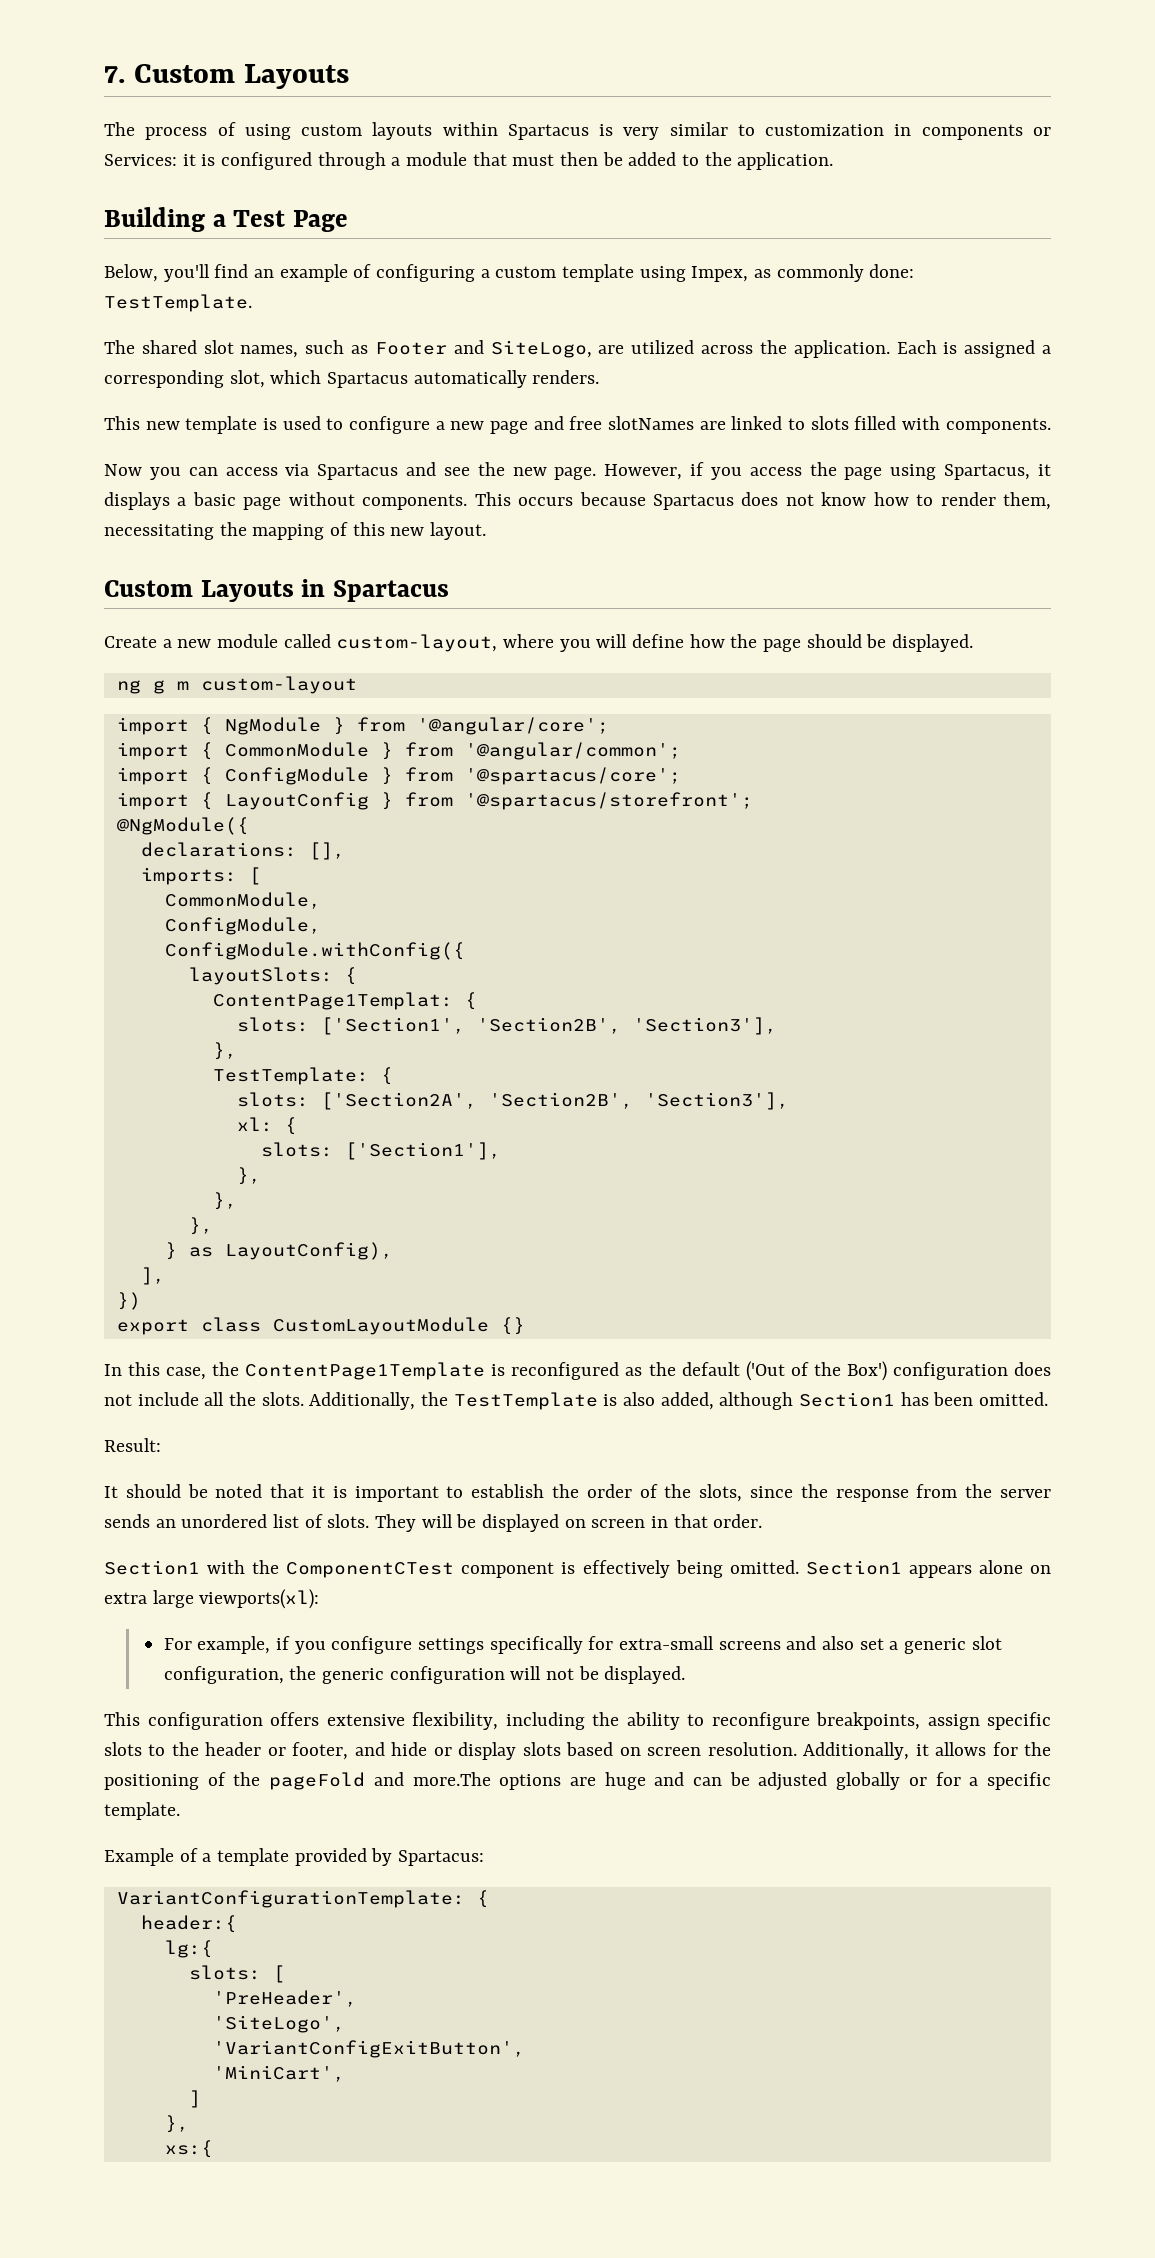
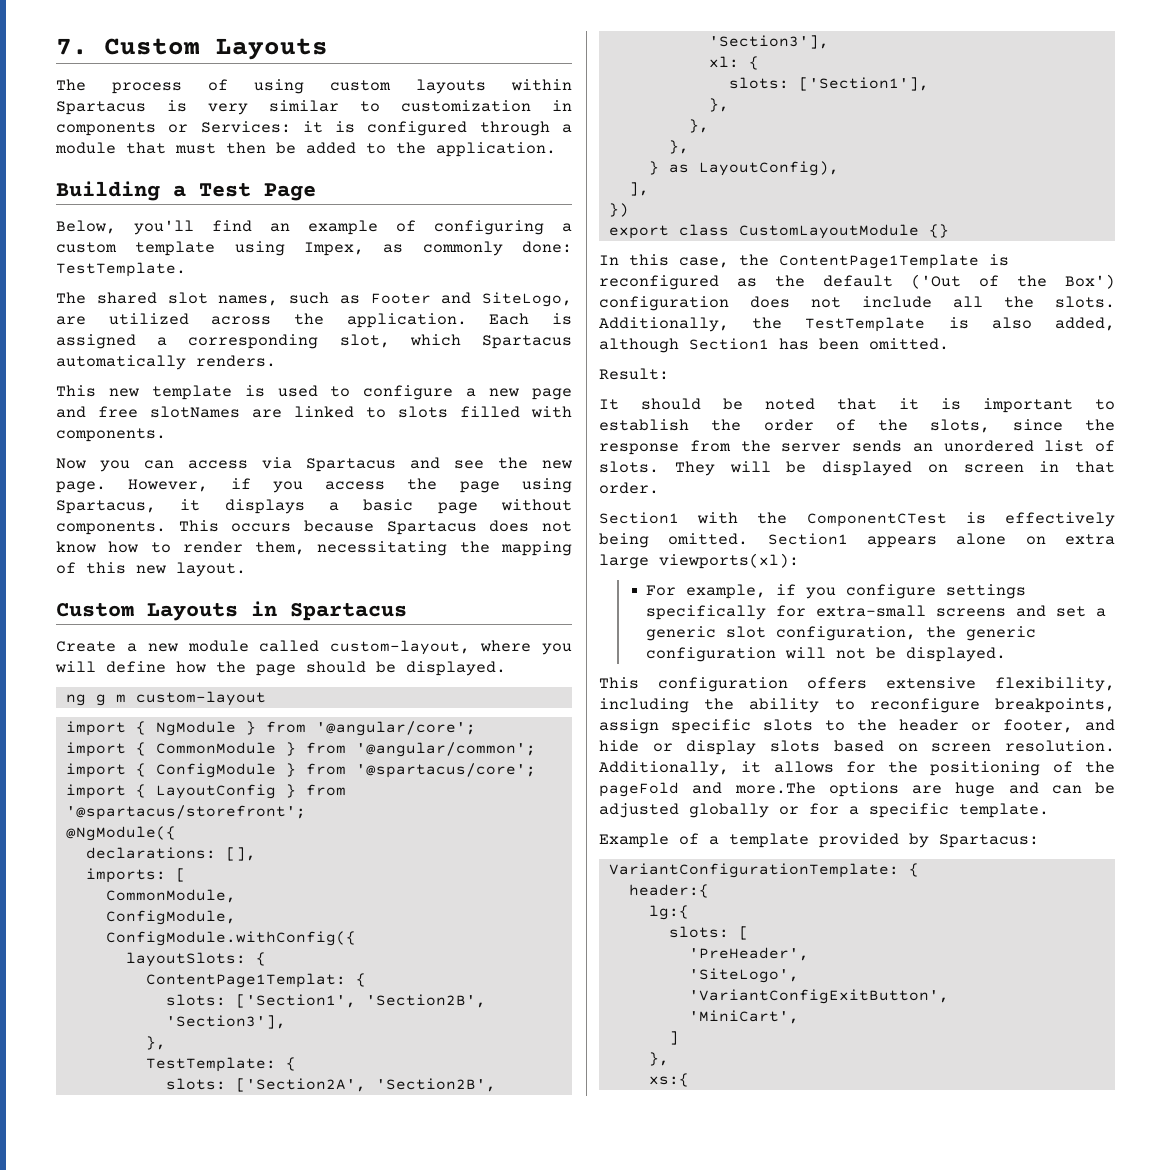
- Section1 with the ComponentCTest component is effectively being omitted.
+ Section1 with the ComponentCTest is effectively being omitted.
- For example, if you configure settings specifically for extra-small screens and also set a generic slot configuration, the generic configuration will not be displayed.
+ For example, if you configure settings specifically for extra-small screens and set a generic slot configuration, the generic configuration will not be displayed.

